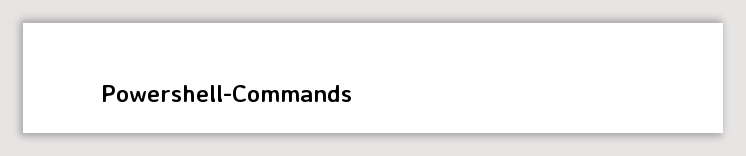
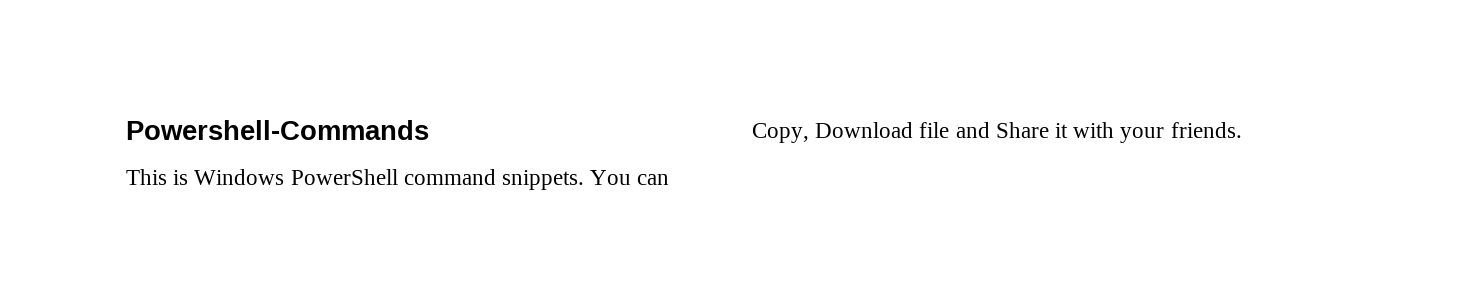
+ This is Windows PowerShell command snippets. You can Copy, Download file and Share it with your friends.

